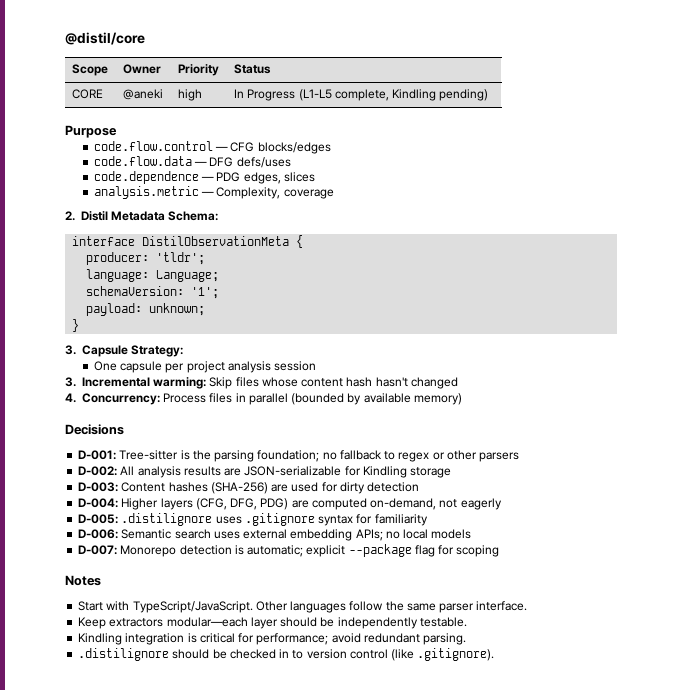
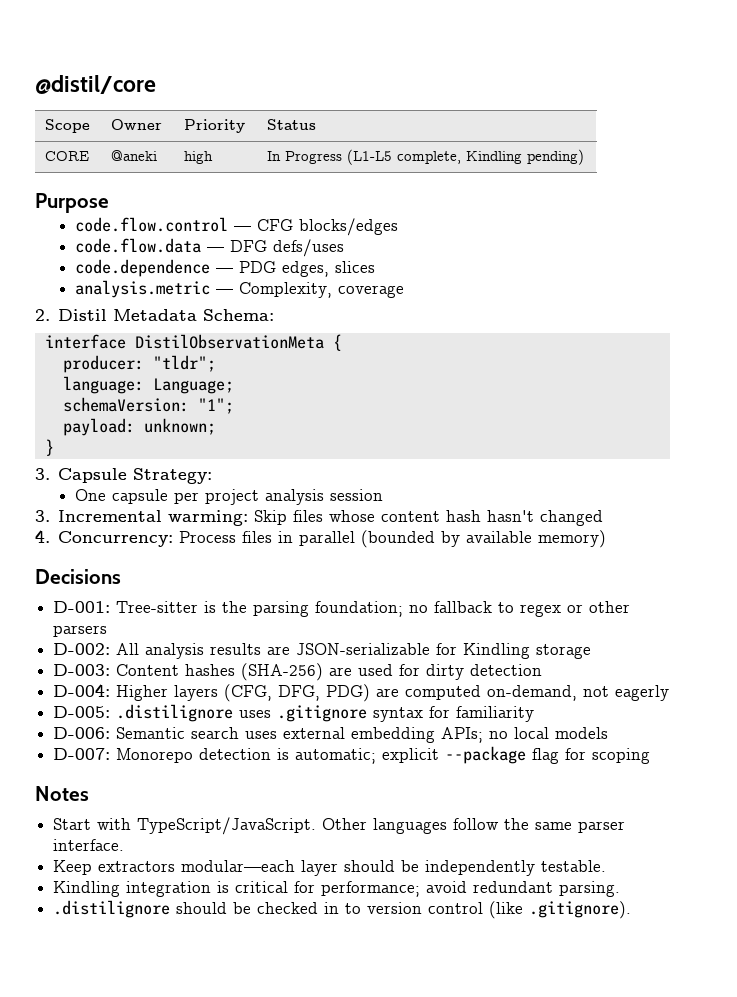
- producer: 'tldr';
+ producer: "tldr";
- schemaVersion: '1';
+ schemaVersion: "1";

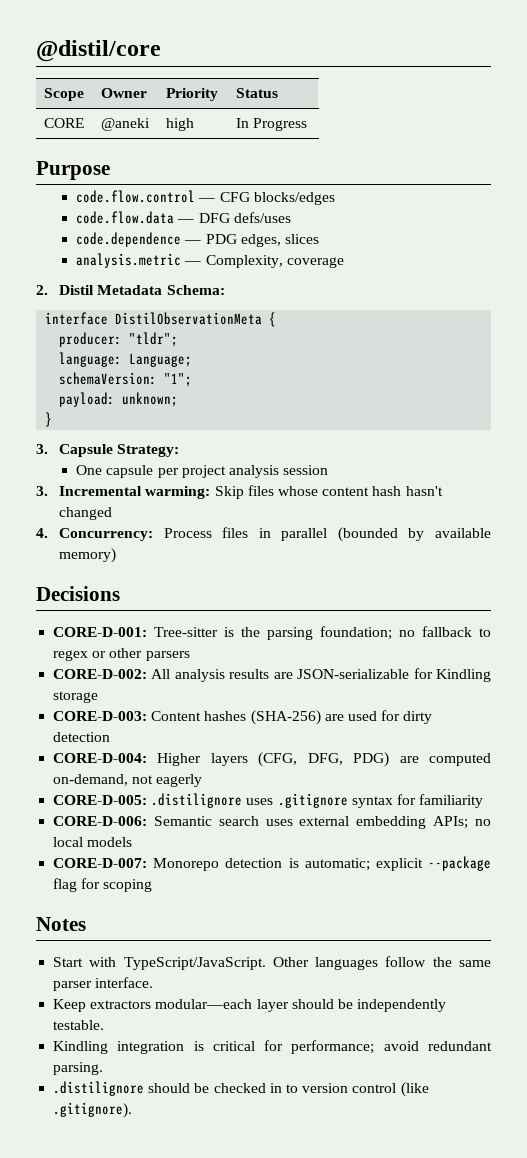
- CORE | @aneki | high | In Progress (L1-L5 complete, Kindling pending)
+ CORE | @aneki | high | In Progress
- D-001: Tree-sitter is the parsing foundation; no fallback to regex or other parsers
+ CORE-D-001: Tree-sitter is the parsing foundation; no fallback to regex or other parsers
- D-002: All analysis results are JSON-serializable for Kindling storage
+ CORE-D-002: All analysis results are JSON-serializable for Kindling storage
- D-003: Content hashes (SHA-256) are used for dirty detection
+ CORE-D-003: Content hashes (SHA-256) are used for dirty detection
- D-004: Higher layers (CFG, DFG, PDG) are computed on-demand, not eagerly
+ CORE-D-004: Higher layers (CFG, DFG, PDG) are computed on-demand, not eagerly
- D-005: .distilignore uses .gitignore syntax for familiarity
+ CORE-D-005: .distilignore uses .gitignore syntax for familiarity
- D-006: Semantic search uses external embedding APIs; no local models
+ CORE-D-006: Semantic search uses external embedding APIs; no local models
- D-007: Monorepo detection is automatic; explicit --package flag for scoping
+ CORE-D-007: Monorepo detection is automatic; explicit --package flag for scoping

